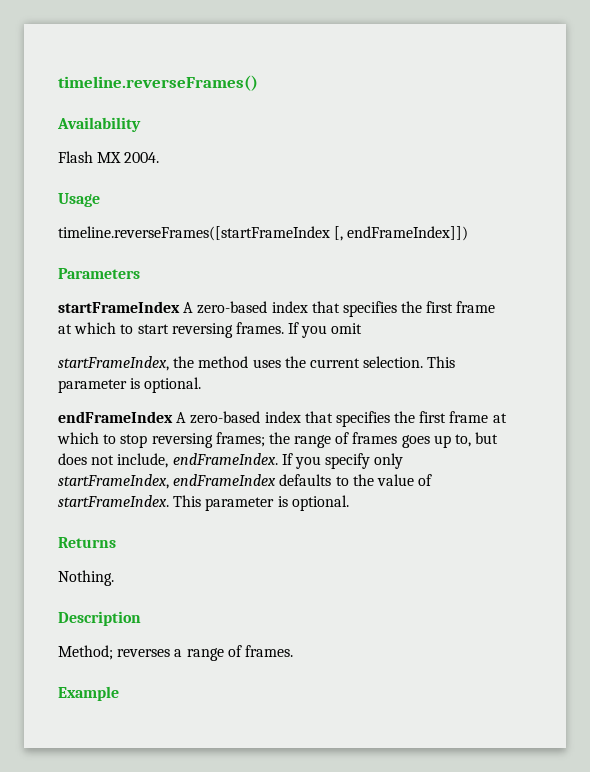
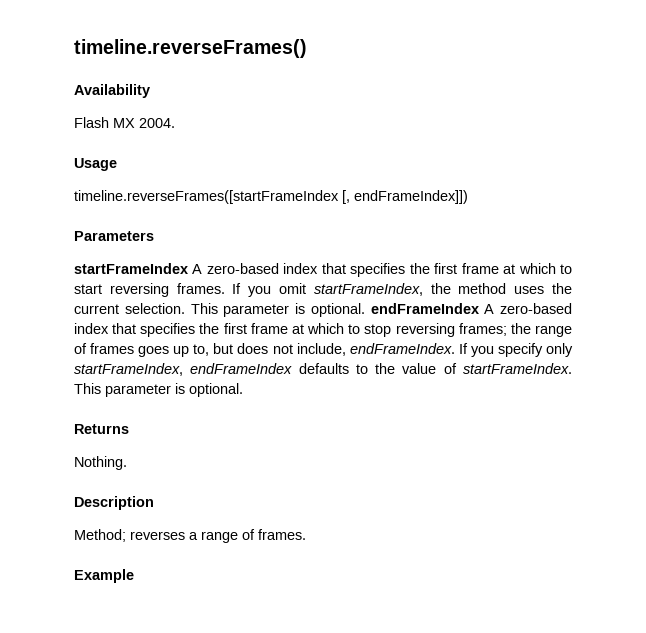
- If you omit
- startFrameIndex, the method uses the current selection. This parameter is optional.
- endFrameIndex A zero-based index that specifies the first frame at which to stop reversing frames; the range of frames goes up to, but does not include, endFrameIndex.
+ If you omit startFrameIndex, the method uses the current selection. This parameter is optional. endFrameIndex A zero-based index that specifies the first frame at which to stop reversing frames; the range of frames goes up to, but does not include, endFrameIndex.

